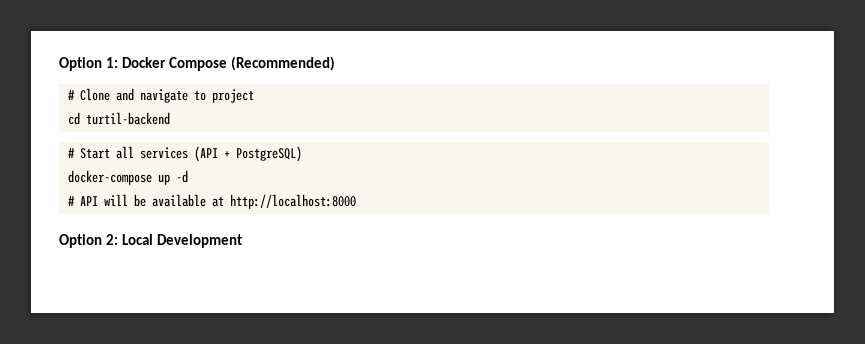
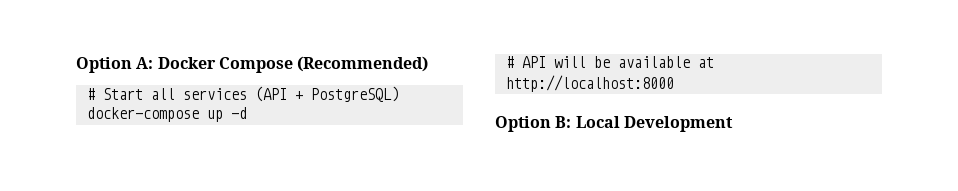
- Option 1: Docker Compose (Recommended)
+ Option A: Docker Compose (Recommended)
- # Clone and navigate to project
- cd turtil-backend
- Option 2: Local Development
+ Option B: Local Development

